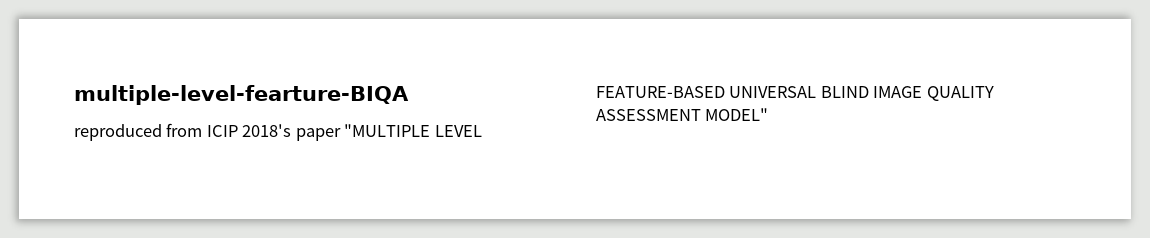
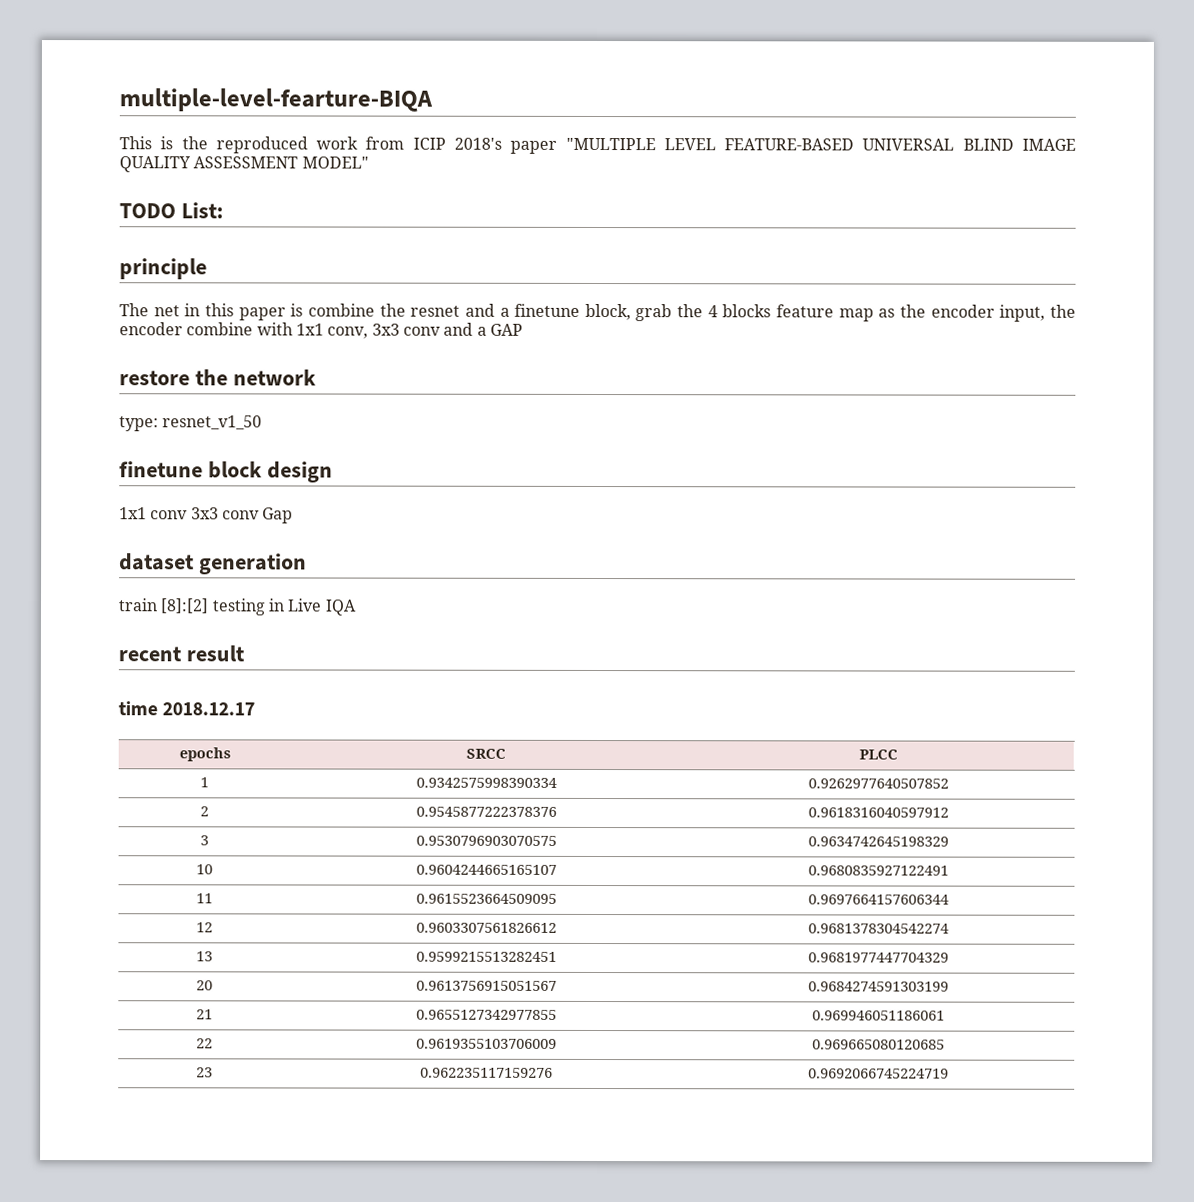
- reproduced from ICIP 2018's paper "MULTIPLE LEVEL FEATURE-BASED UNIVERSAL BLIND IMAGE QUALITY ASSESSMENT MODEL"
+ This is the reproduced work from ICIP 2018's paper "MULTIPLE LEVEL FEATURE-BASED UNIVERSAL BLIND IMAGE QUALITY ASSESSMENT MODEL"
+ TODO List:
+ principle
+ The net in this paper is combine the resnet and a finetune block, grab the 4 blocks feature map as the encoder input, the encoder combine with 1x1 conv, 3x3 conv and a GAP
+ restore the network
+ type: resnet_v1_50
+ finetune block design
+ 1x1 conv 3x3 conv Gap
+ dataset generation
+ train [8]:[2] testing in Live IQA
+ recent result
+ time 2018.12.17
+ epochs | SRCC | PLCC
+ 1 | 0.9342575998390334 | 0.9262977640507852
+ 2 | 0.9545877222378376 | 0.9618316040597912
+ 3 | 0.9530796903070575 | 0.9634742645198329
+ 10 | 0.9604244665165107 | 0.9680835927122491
+ 11 | 0.9615523664509095 | 0.9697664157606344
+ 12 | 0.9603307561826612 | 0.9681378304542274
+ 13 | 0.9599215513282451 | 0.9681977447704329
+ 20 | 0.9613756915051567 | 0.9684274591303199
+ 21 | 0.9655127342977855 | 0.969946051186061
+ 22 | 0.9619355103706009 | 0.969665080120685
+ 23 | 0.962235117159276 | 0.9692066745224719

